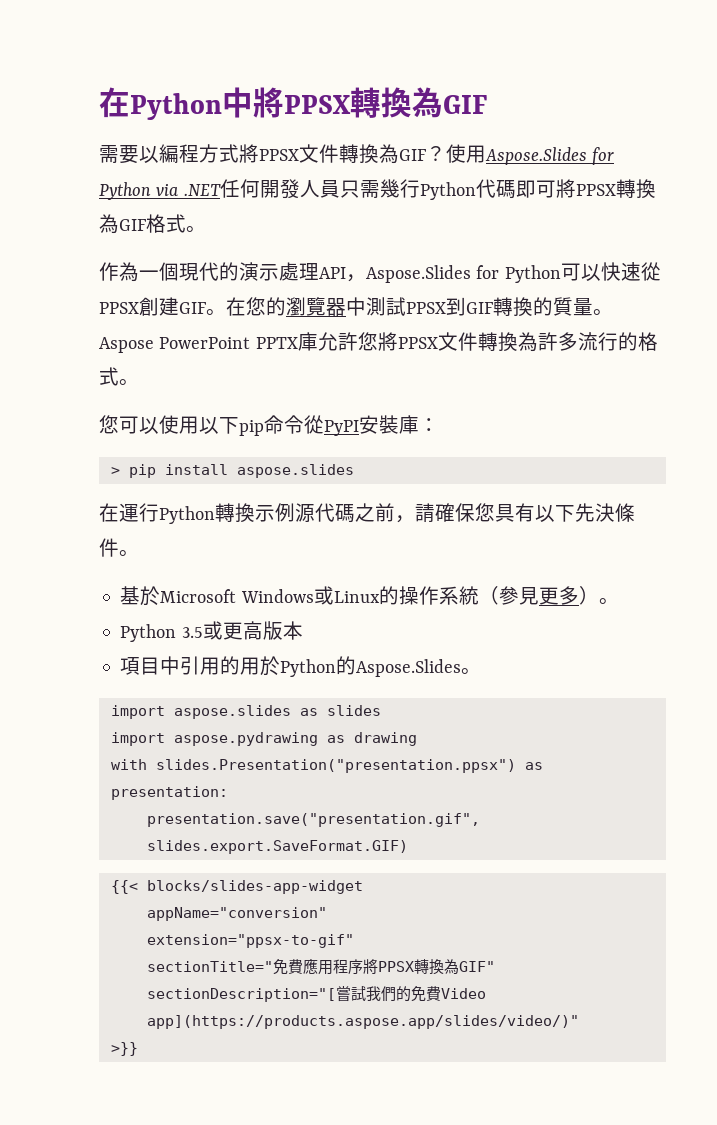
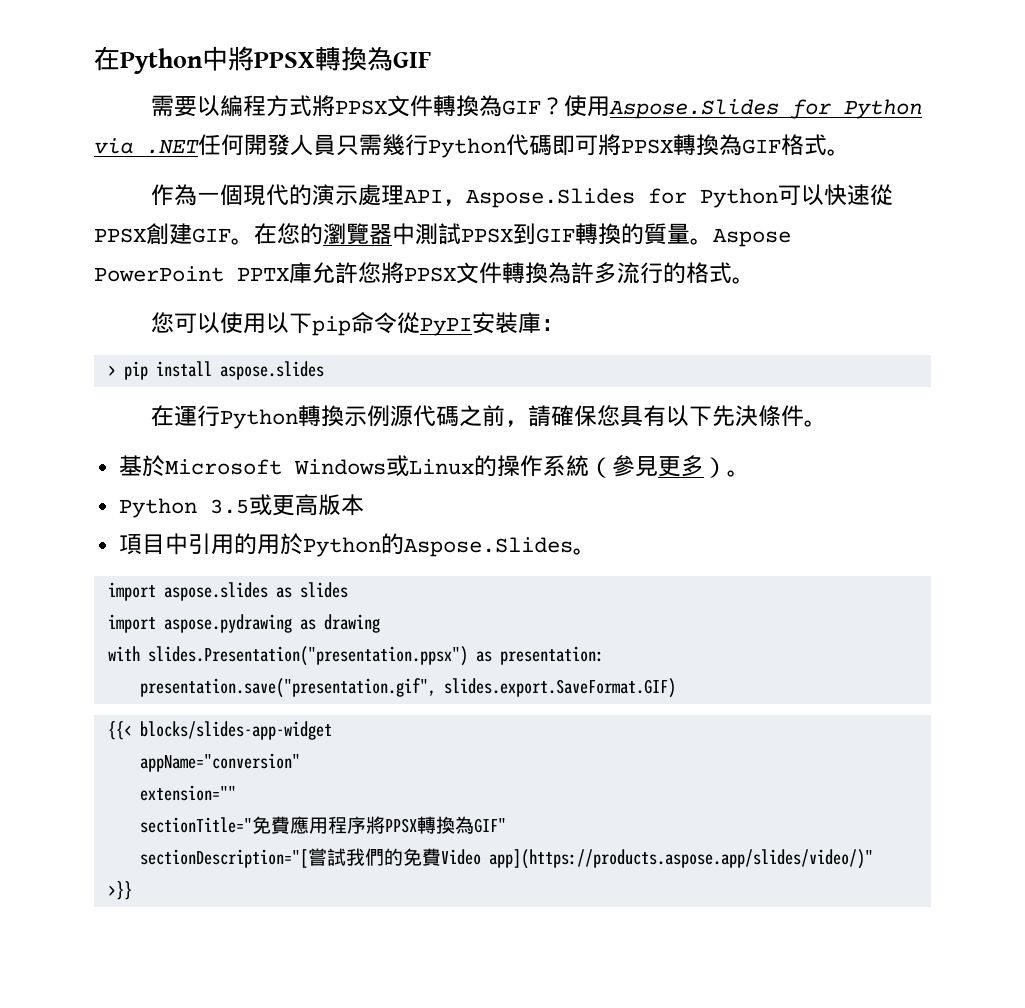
- extension="ppsx-to-gif"
+ extension=""

